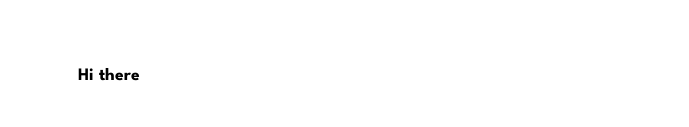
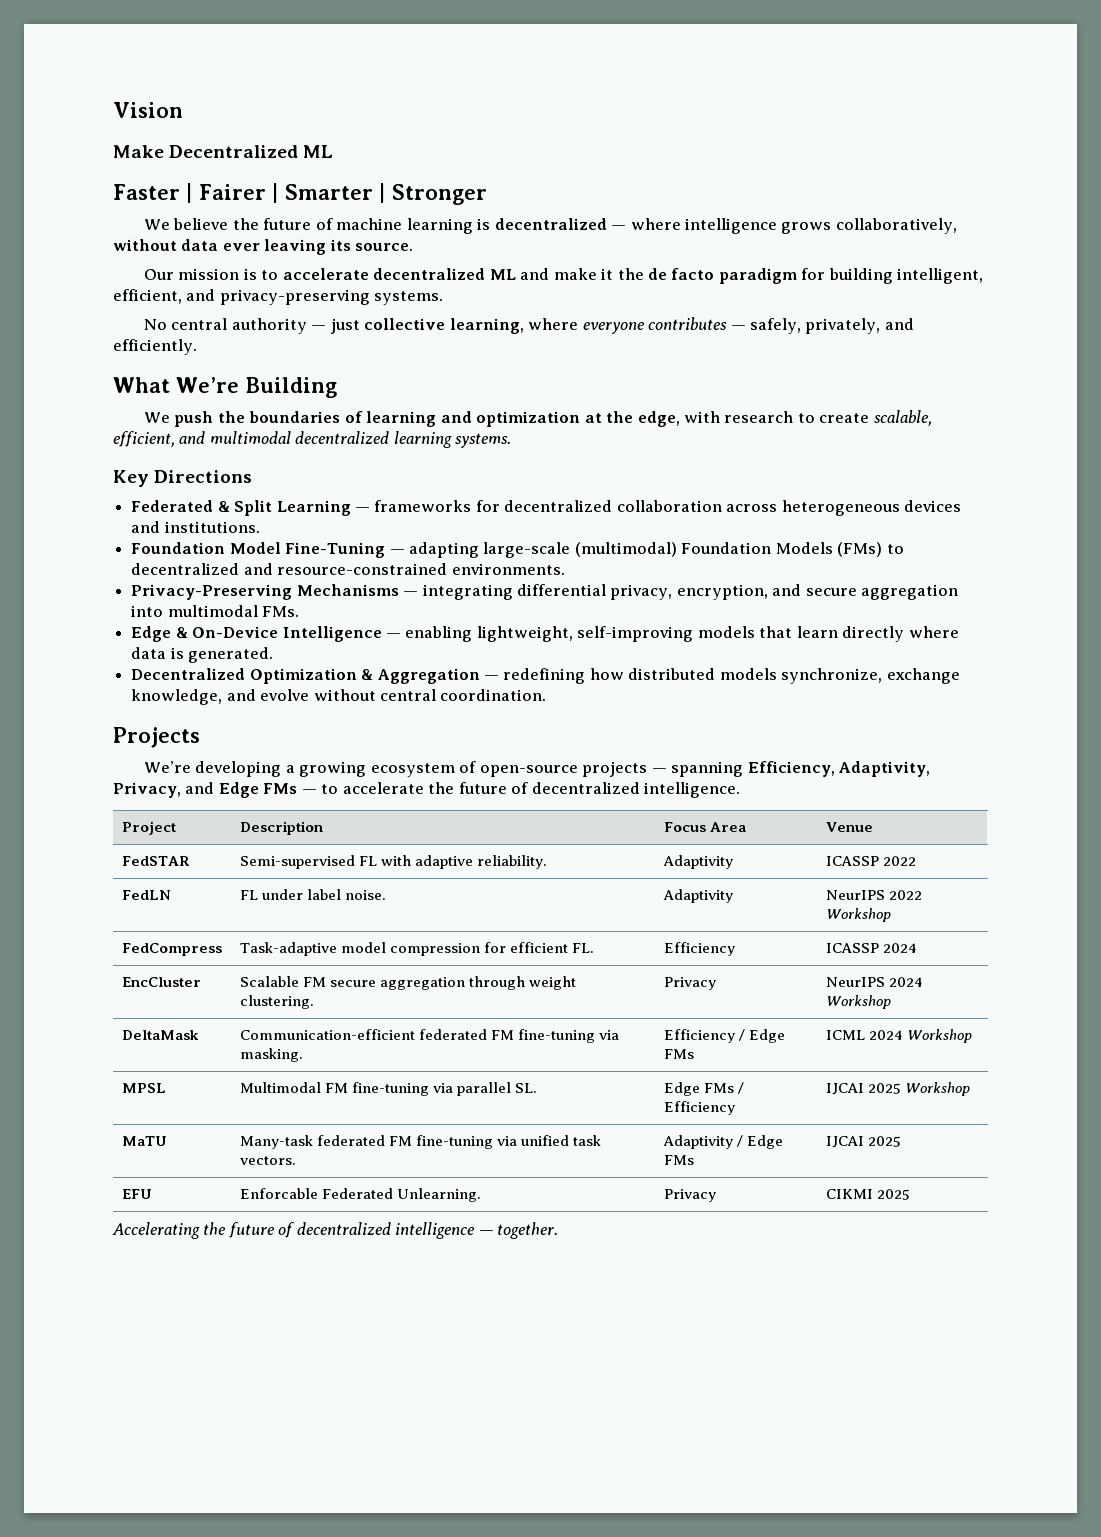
- Hi there
+ Vision
+ Make Decentralized ML
+ Faster | Fairer | Smarter | Stronger
+ We believe the future of machine learning is decentralized — where intelligence grows collaboratively, without data ever leaving its source.
+ Our mission is to accelerate decentralized ML and make it the de facto paradigm for building intelligent, efficient, and privacy-preserving systems.
+ No central authority — just collective learning, where everyone contributes — safely, privately, and efficiently.
+ What We’re Building
+ We push the boundaries of learning and optimization at the edge, with research to create scalable, efficient, and multimodal decentralized learning systems.
+ Key Directions
+ Federated & Split Learning — frameworks for decentralized collaboration across heterogeneous devices and institutions.
+ Foundation Model Fine-Tuning — adapting large-scale (multimodal) Foundation Models (FMs) to decentralized and resource-constrained environments.
+ Privacy-Preserving Mechanisms — integrating differential privacy, encryption, and secure aggregation into multimodal FMs.
+ Edge & On-Device Intelligence — enabling lightweight, self-improving models that learn directly where data is generated.
+ Decentralized Optimization & Aggregation — redefining how distributed models synchronize, exchange knowledge, and evolve without central coordination.
+ Projects
+ We’re developing a growing ecosystem of open-source projects — spanning Efficiency, Adaptivity, Privacy, and Edge FMs — to accelerate the future of decentralized intelligence.
+ Project | Description | Focus Area | Venue
+ FedSTAR | Semi-supervised FL with adaptive reliability. | Adaptivity | ICASSP 2022
+ FedLN | FL under label noise. | Adaptivity | NeurIPS 2022 Workshop
+ FedCompress | Task-adaptive model compression for efficient FL. | Efficiency | ICASSP 2024
+ EncCluster | Scalable FM secure aggregation through weight clustering. | Privacy | NeurIPS 2024 Workshop
+ DeltaMask | Communication-efficient federated FM fine-tuning via masking. | Efficiency / Edge FMs | ICML 2024 Workshop
+ MPSL | Multimodal FM fine-tuning via parallel SL. | Edge FMs / Efficiency | IJCAI 2025 Workshop
+ MaTU | Many-task federated FM fine-tuning via unified task vectors. | Adaptivity / Edge FMs | IJCAI 2025
+ EFU | Enforcable Federated Unlearning. | Privacy | CIKMI 2025
+ Accelerating the future of decentralized intelligence — together.

